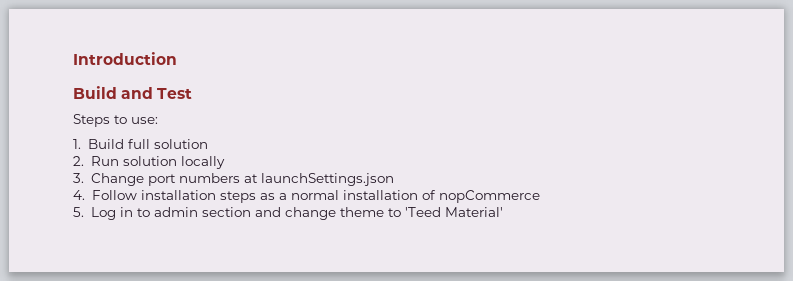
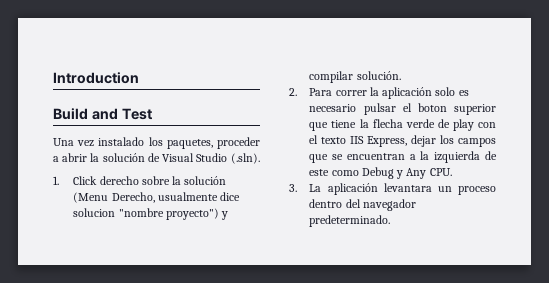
- Steps to use:
- 1. Build full solution
- 2. Run solution locally
- 3. Change port numbers at launchSettings.json
- 4. Follow installation steps as a normal installation of nopCommerce
- 5. Log in to admin section and change theme to 'Teed Material'
+ Una vez instalado los paquetes, proceder a abrir la solución de Visual Studio (.sln).
+ 1. Click derecho sobre la solución (Menu Derecho, usualmente dice solucion "nombre proyecto") y compilar solución.
+ 2. Para correr la aplicación solo es necesario pulsar el boton superior que tiene la flecha verde de play con el texto IIS Express, dejar los campos que se encuentran a la izquierda de este como Debug y Any CPU.
+ 3. La aplicación levantara un proceso dentro del navegador predeterminado.

